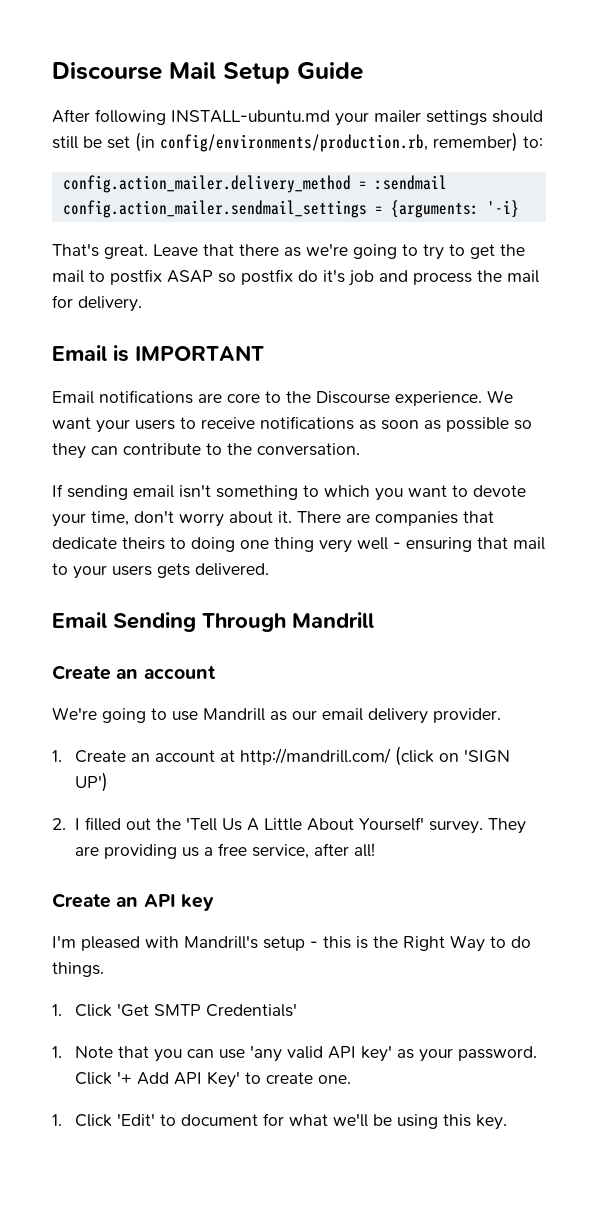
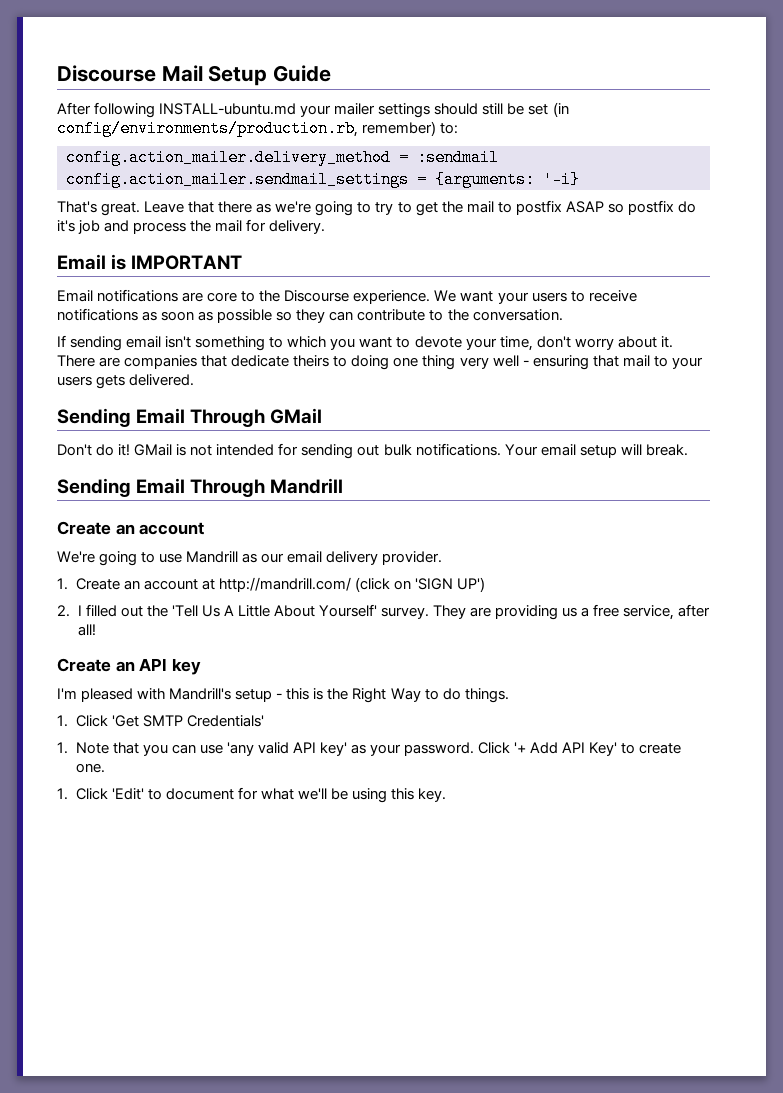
- Email Sending Through Mandrill
+ Sending Email Through GMail
+ Don't do it! GMail is not intended for sending out bulk notifications. Your email setup will break.
+ Sending Email Through Mandrill

